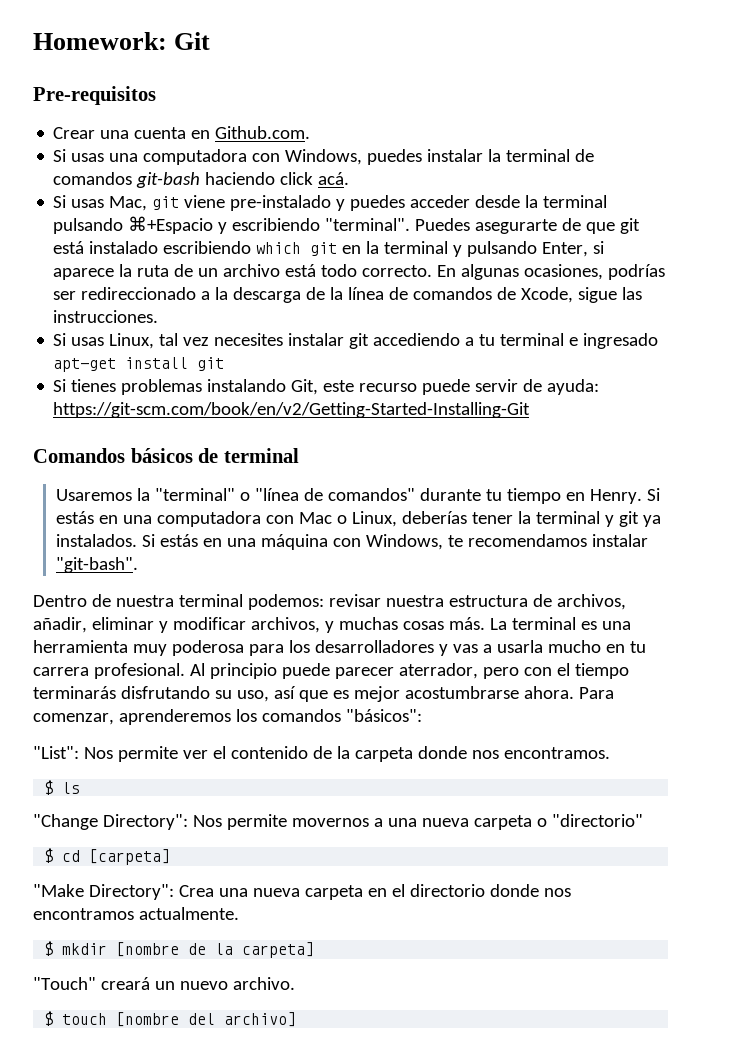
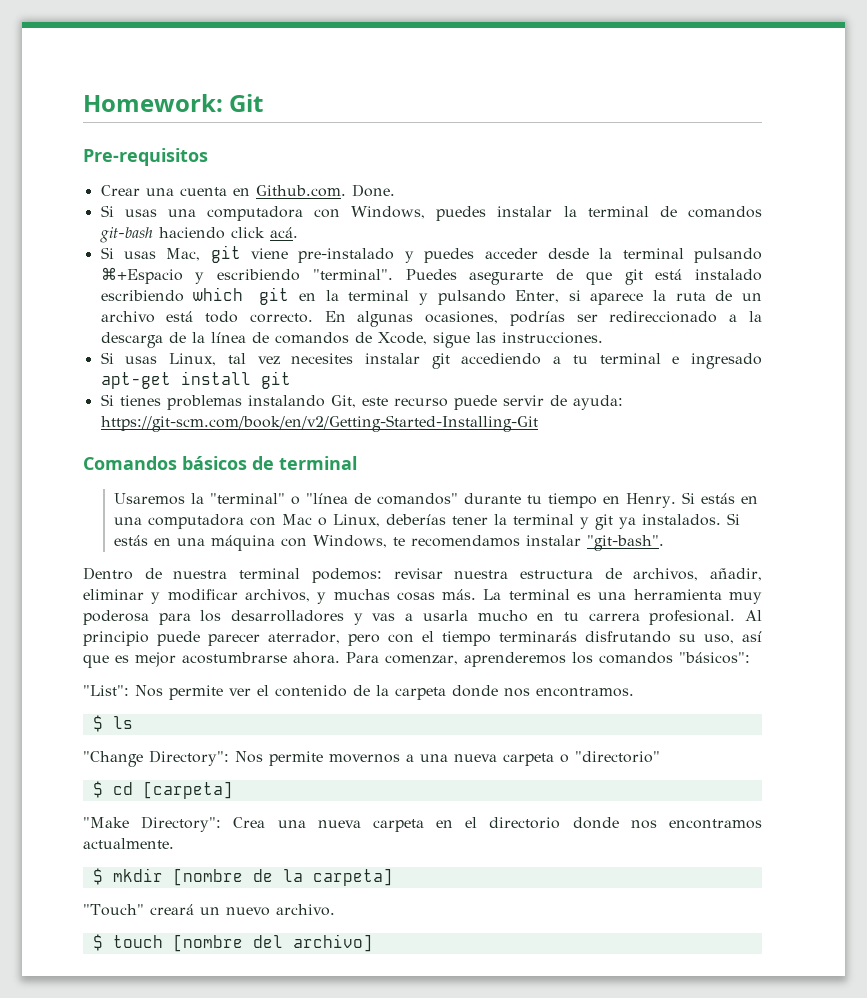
- Crear una cuenta en Github.com.
+ Crear una cuenta en Github.com. Done.

